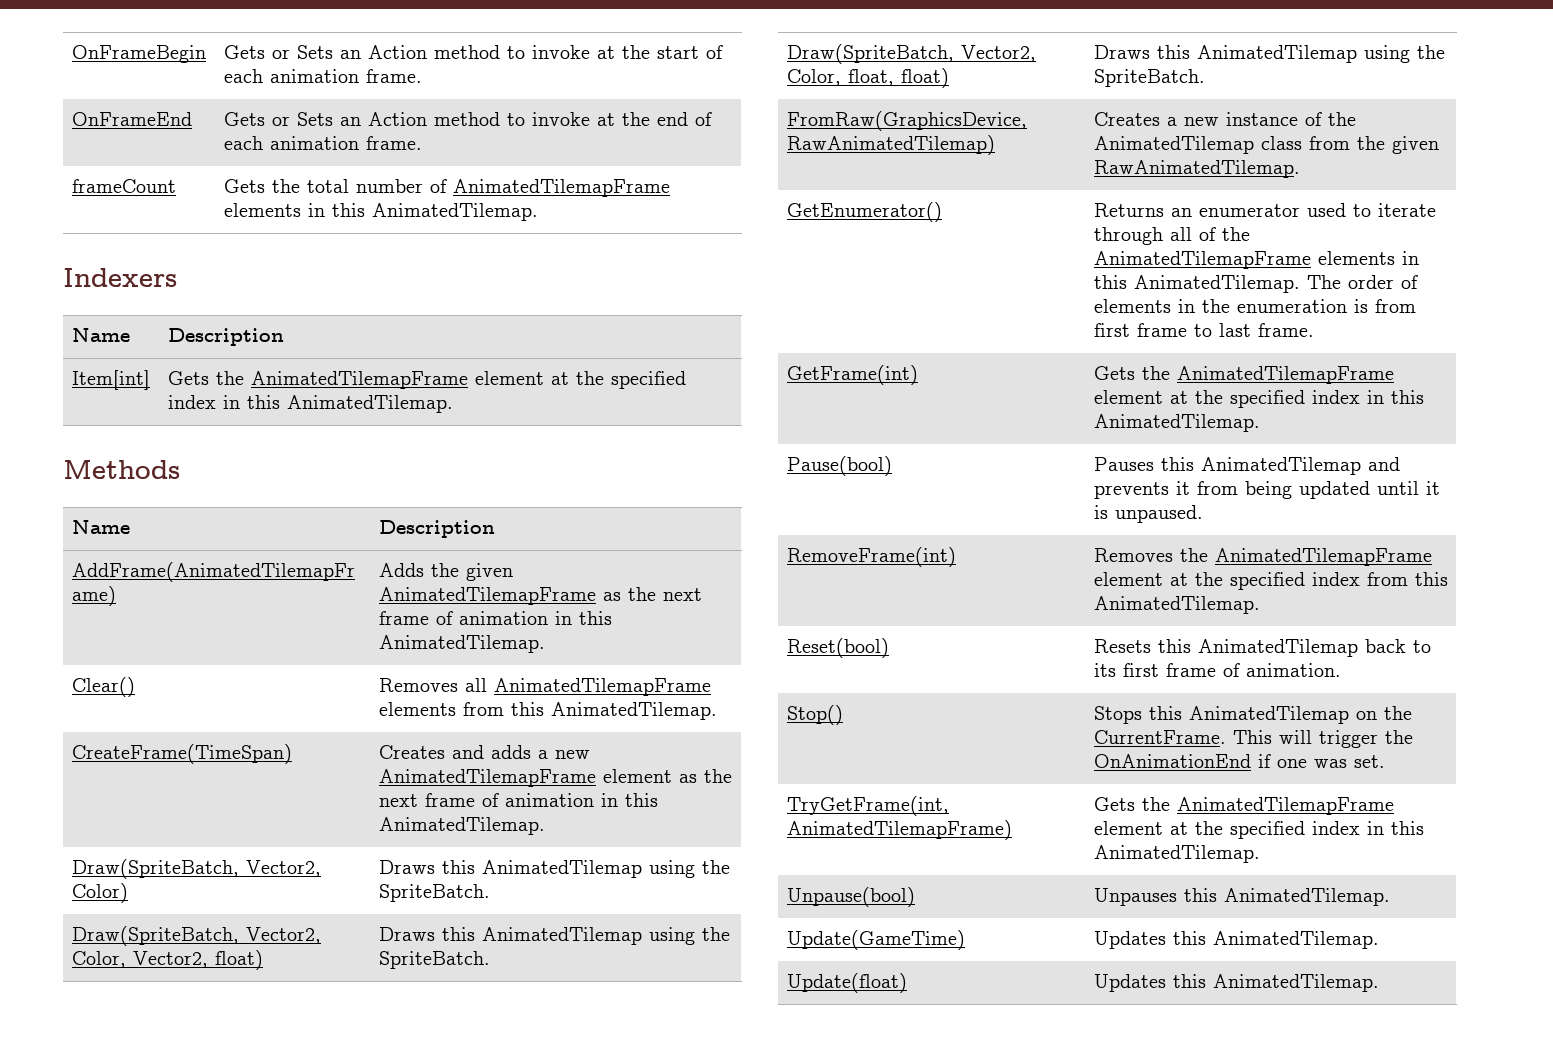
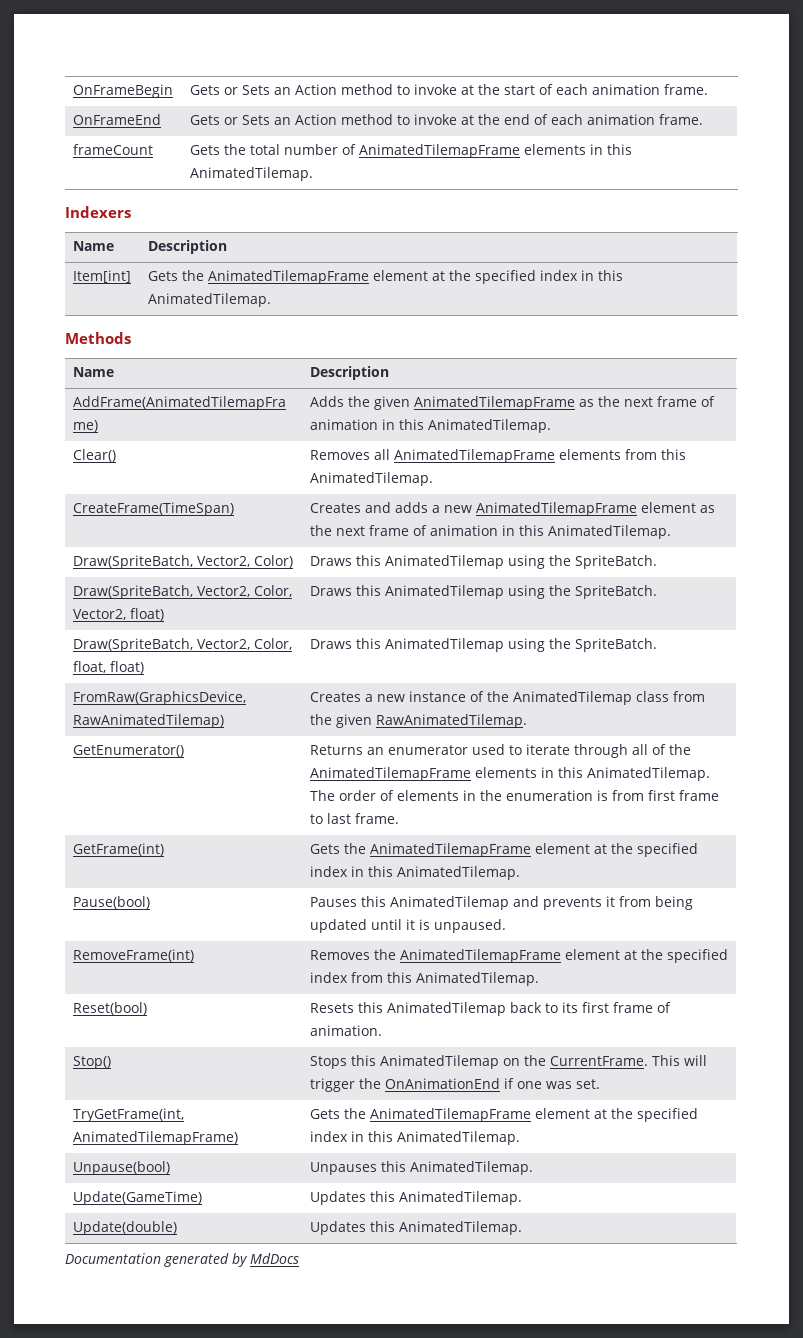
- Update(float) | Updates this AnimatedTilemap.
+ Update(double) | Updates this AnimatedTilemap.
+ Documentation generated by MdDocs

